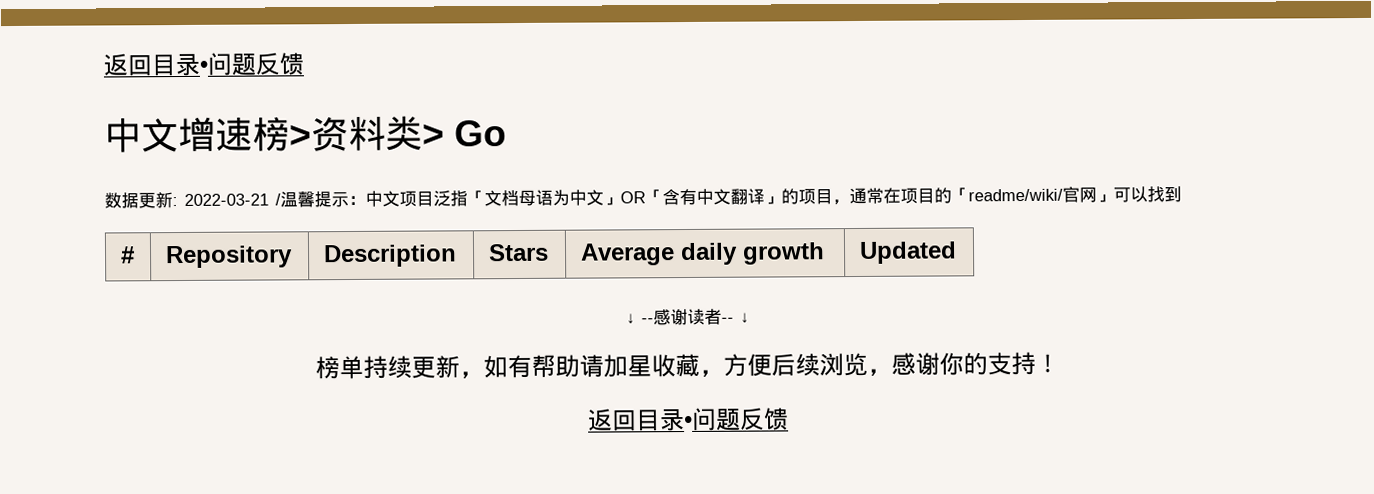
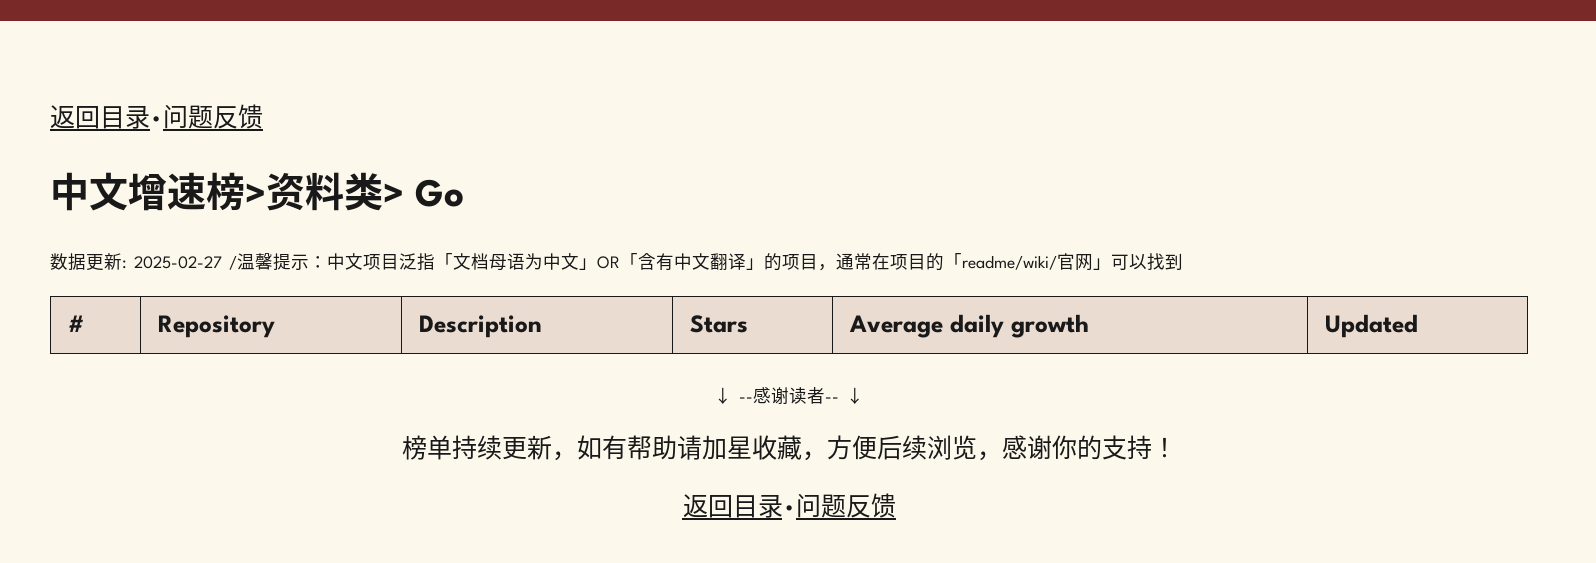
- 数据更新: 2022-03-21 /温馨提示：中文项目泛指「文档母语为中文」OR「含有中文翻译」的项目，通常在项目的「readme/wiki/官网」可以找到
+ 数据更新: 2025-02-27 /温馨提示：中文项目泛指「文档母语为中文」OR「含有中文翻译」的项目，通常在项目的「readme/wiki/官网」可以找到

